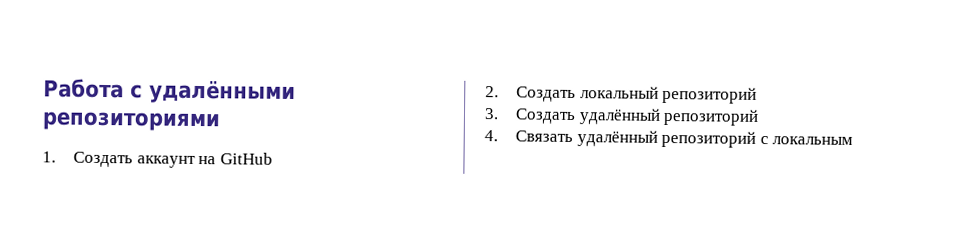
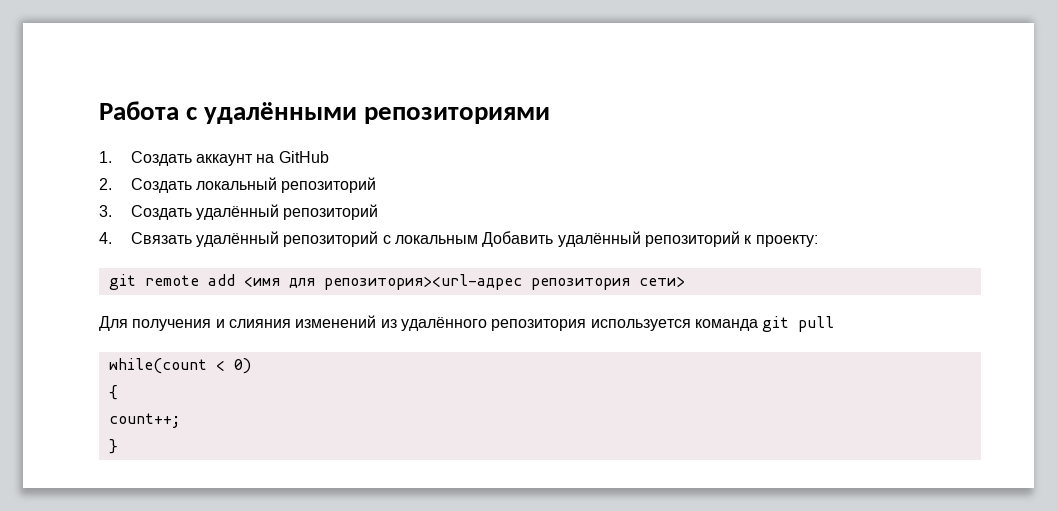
- 4. Связать удалённый репозиторий с локальным
+ 4. Связать удалённый репозиторий с локальным Добавить удалённый репозиторий к проекту:
+ git remote add <имя для репозитория><url-адрес репозитория сети>
+ Для получения и слияния изменений из удалённого репозитория используется команда git pull
+ while(count < 0)
+ {
+ count++;
+ }

